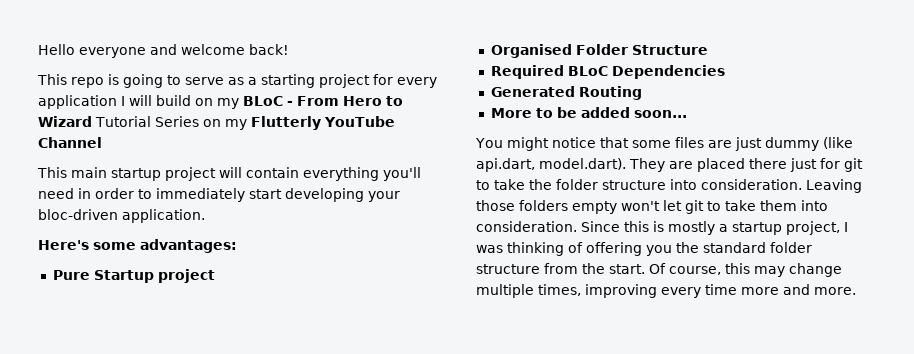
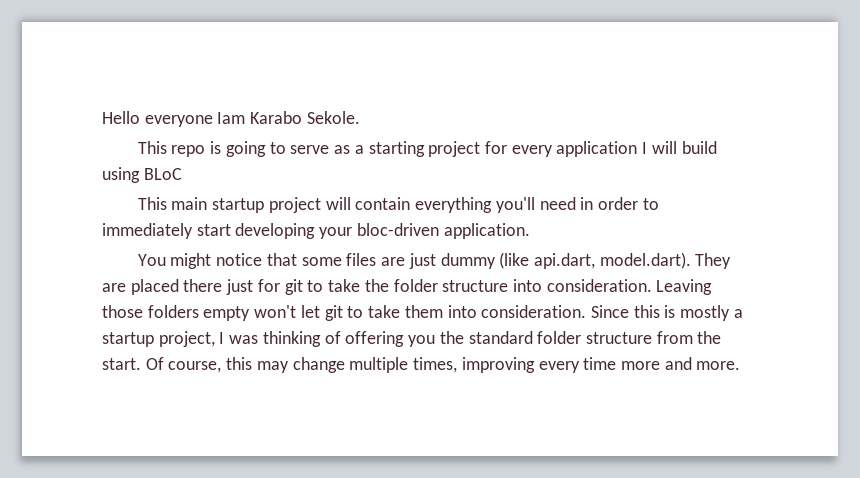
- Hello everyone and welcome back!
+ Hello everyone Iam Karabo Sekole.
- This repo is going to serve as a starting project for every application I will build on my BLoC - From Hero to Wizard Tutorial Series on my Flutterly YouTube Channel
+ This repo is going to serve as a starting project for every application I will build using BLoC
- Here's some advantages:
- Pure Startup project
- Organised Folder Structure
- Required BLoC Dependencies
- Generated Routing
- More to be added soon...

